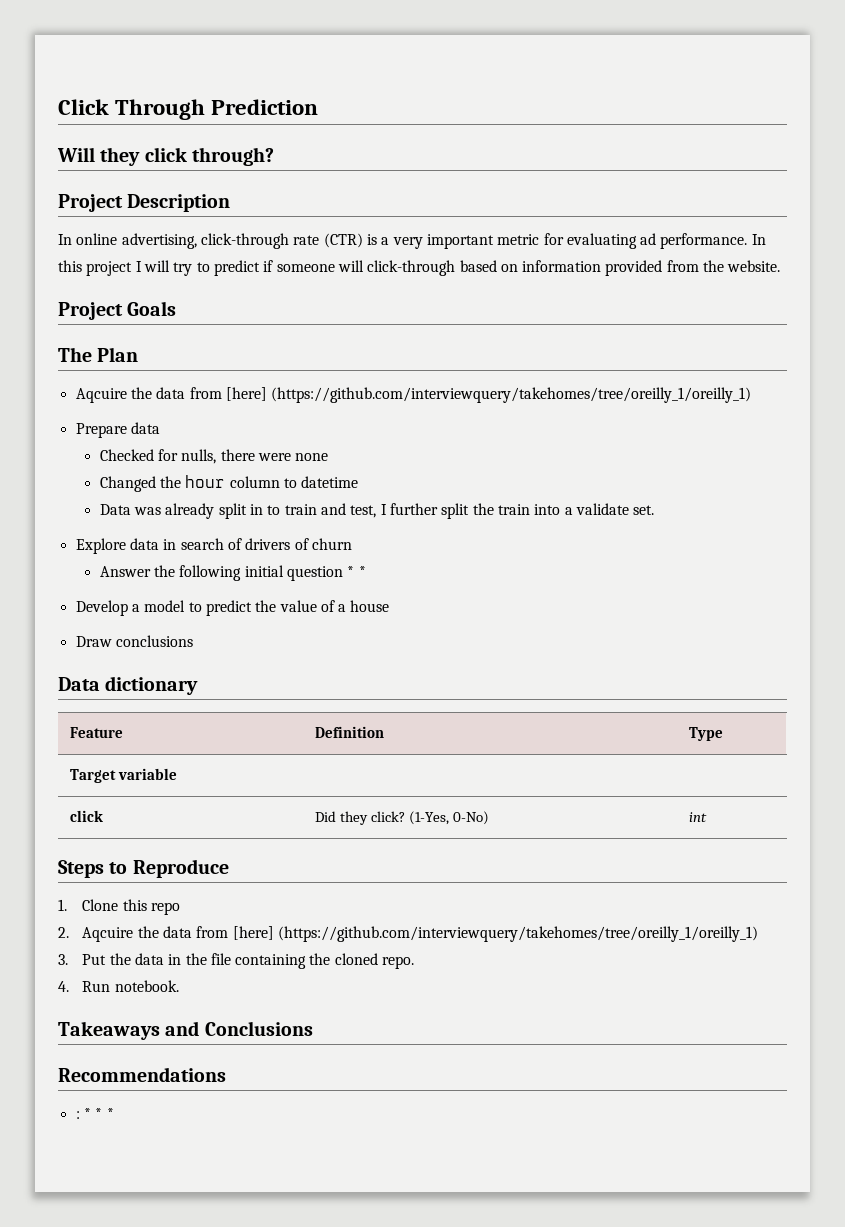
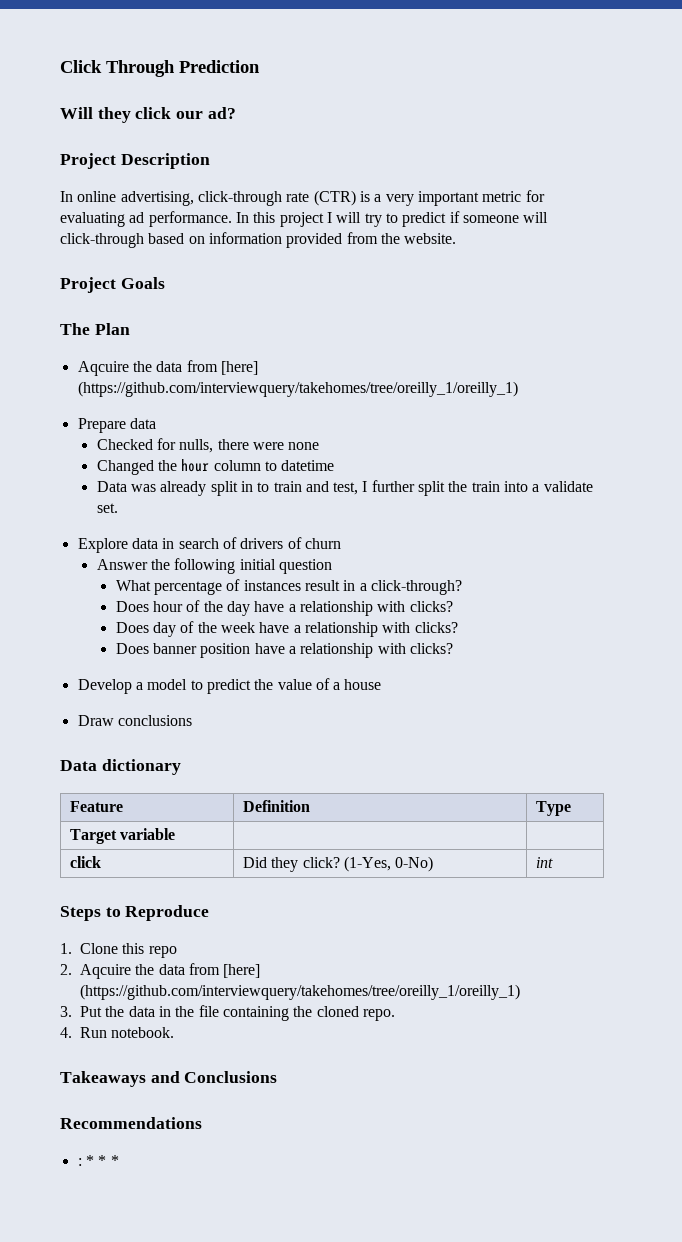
- Will they click through?
+ Will they click our ad?
- Answer the following initial question * *
+ Answer the following initial question
+ What percentage of instances result in a click-through?
+ Does hour of the day have a relationship with clicks?
+ Does day of the week have a relationship with clicks?
+ Does banner position have a relationship with clicks?

